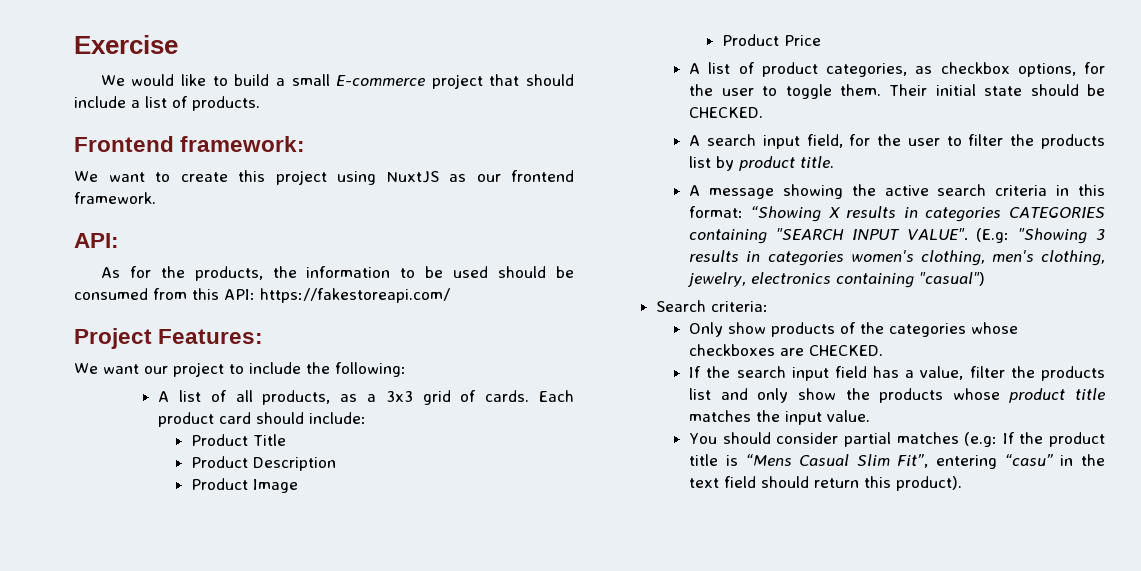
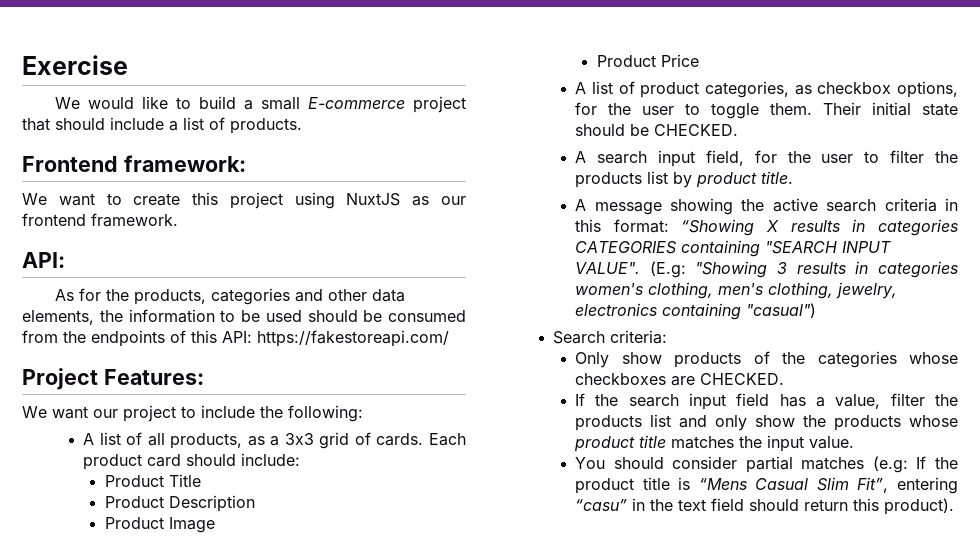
- As for the products, the information to be used should be consumed from this API: https://fakestoreapi.com/
+ As for the products, categories and other data elements, the information to be used should be consumed from the endpoints of this API: https://fakestoreapi.com/

